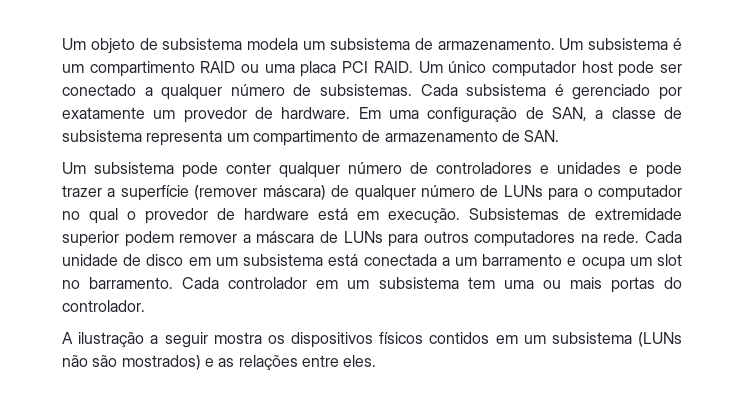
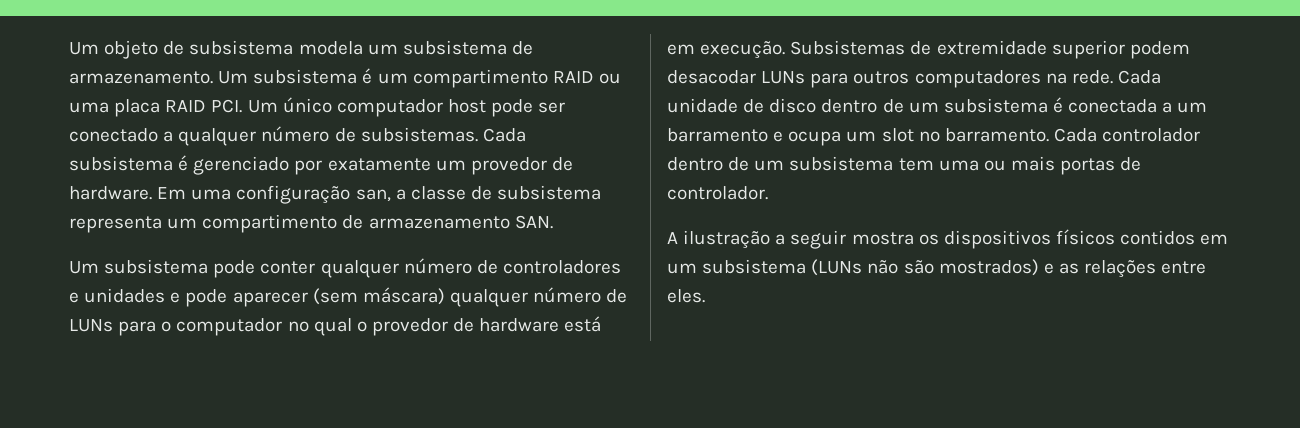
- Um subsistema é um compartimento RAID ou uma placa PCI RAID. Um único computador host pode ser conectado a qualquer número de subsistemas.
+ Um subsistema é um compartimento RAID ou uma placa RAID PCI. Um único computador host pode ser conectado a qualquer número de subsistemas.
- Em uma configuração de SAN, a classe de subsistema representa um compartimento de armazenamento de SAN.
+ Em uma configuração san, a classe de subsistema representa um compartimento de armazenamento SAN.
- Um subsistema pode conter qualquer número de controladores e unidades e pode trazer a superfície (remover máscara) de qualquer número de LUNs para o computador no qual o provedor de hardware está em execução.
+ Um subsistema pode conter qualquer número de controladores e unidades e pode aparecer (sem máscara) qualquer número de LUNs para o computador no qual o provedor de hardware está em execução.
- Subsistemas de extremidade superior podem remover a máscara de LUNs para outros computadores na rede.
+ Subsistemas de extremidade superior podem desacodar LUNs para outros computadores na rede.
- Cada unidade de disco em um subsistema está conectada a um barramento e ocupa um slot no barramento.
+ Cada unidade de disco dentro de um subsistema é conectada a um barramento e ocupa um slot no barramento.
- Cada controlador em um subsistema tem uma ou mais portas do controlador.
+ Cada controlador dentro de um subsistema tem uma ou mais portas de controlador.

